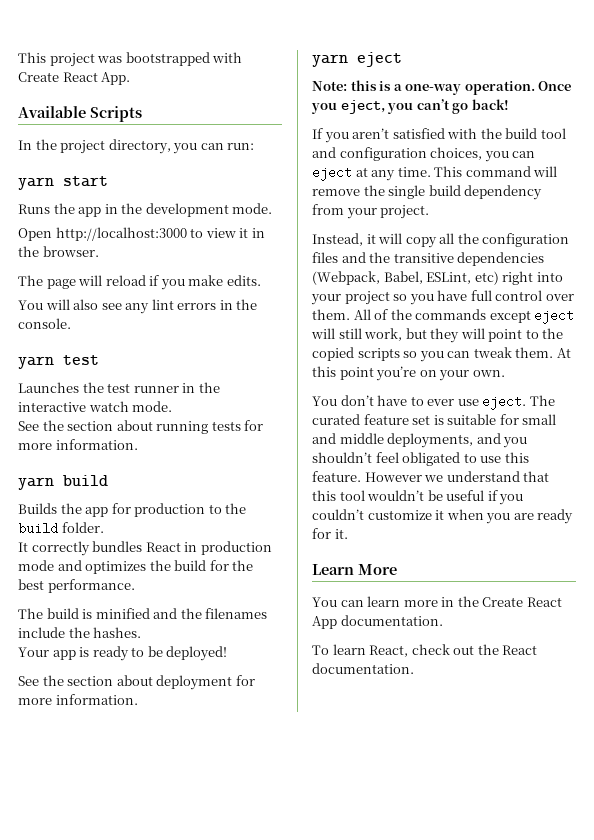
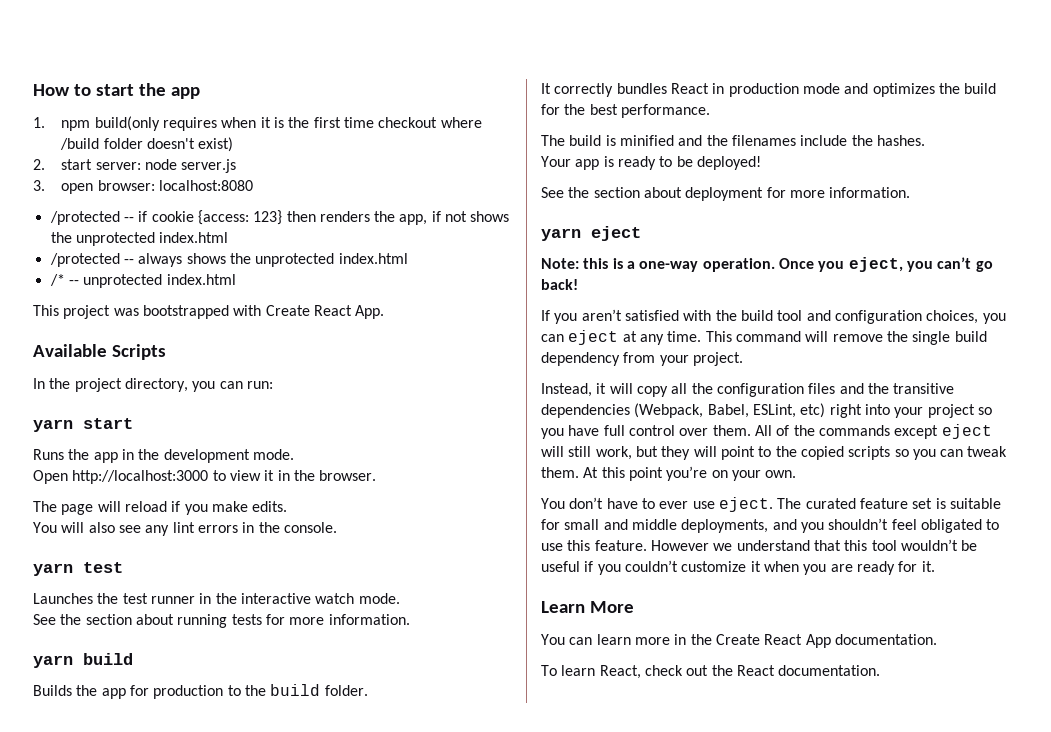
+ How to start the app
+ 1. npm build(only requires when it is the first time checkout where /build folder doesn't exist)
+ 2. start server: node server.js
+ 3. open browser: localhost:8080
+ /protected -- if cookie {access: 123} then renders the app, if not shows the unprotected index.html
+ /protected -- always shows the unprotected index.html
+ /* -- unprotected index.html

